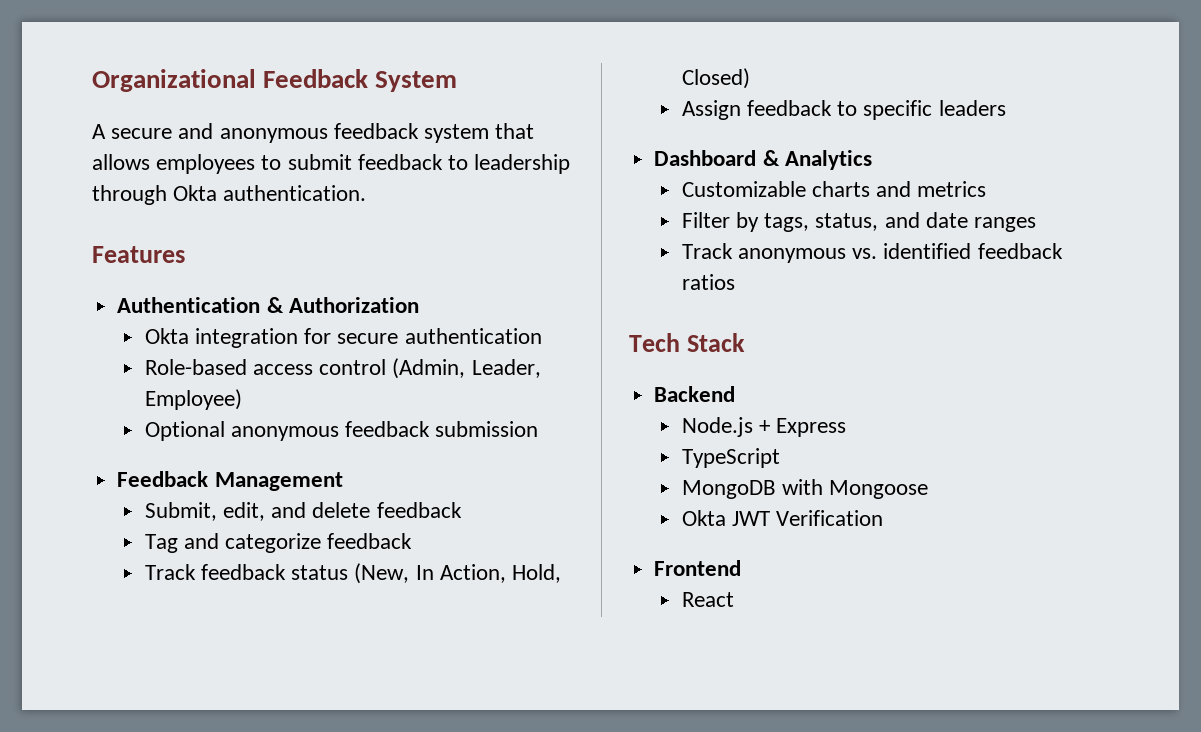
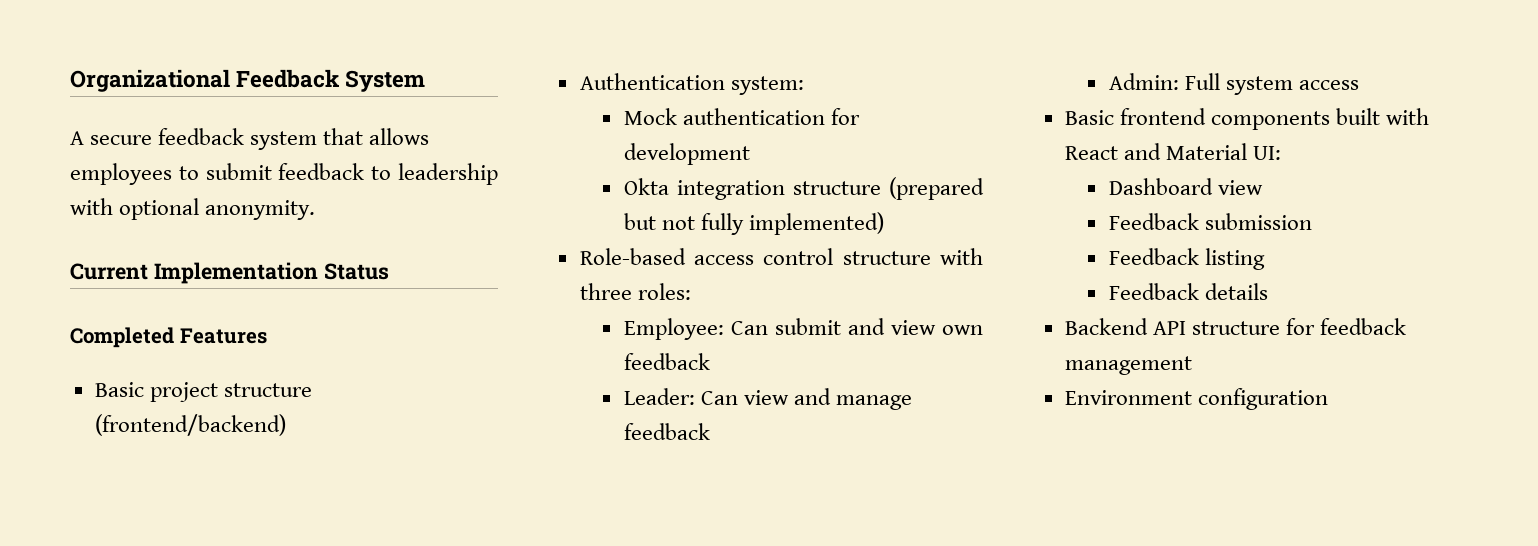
- A secure and anonymous feedback system that allows employees to submit feedback to leadership through Okta authentication.
- Features
- Authentication & Authorization
- Okta integration for secure authentication
- Role-based access control (Admin, Leader, Employee)
- Optional anonymous feedback submission
- Feedback Management
- Submit, edit, and delete feedback
- Tag and categorize feedback
- Track feedback status (New, In Action, Hold, Closed)
- Assign feedback to specific leaders
- Dashboard & Analytics
- Customizable charts and metrics
- Filter by tags, status, and date ranges
- Track anonymous vs. identified feedback ratios
- Tech Stack
- Backend
- Node.js + Express
- TypeScript
- MongoDB with Mongoose
- Okta JWT Verification
- Frontend
- React
+ A secure feedback system that allows employees to submit feedback to leadership with optional anonymity.
+ Current Implementation Status
+ Completed Features
+ Basic project structure (frontend/backend)
+ Authentication system:
+ Mock authentication for development
+ Okta integration structure (prepared but not fully implemented)
+ Role-based access control structure with three roles:
+ Employee: Can submit and view own feedback
+ Leader: Can view and manage feedback
+ Admin: Full system access
+ Basic frontend components built with React and Material UI:
+ Dashboard view
+ Feedback submission
+ Feedback listing
+ Feedback details
+ Backend API structure for feedback management
+ Environment configuration

